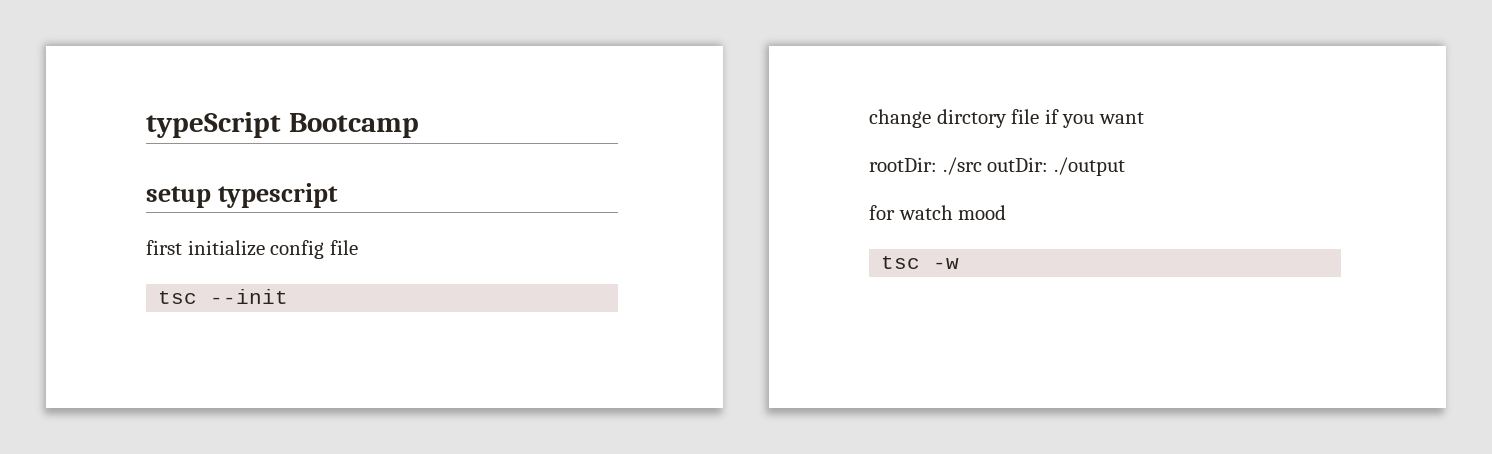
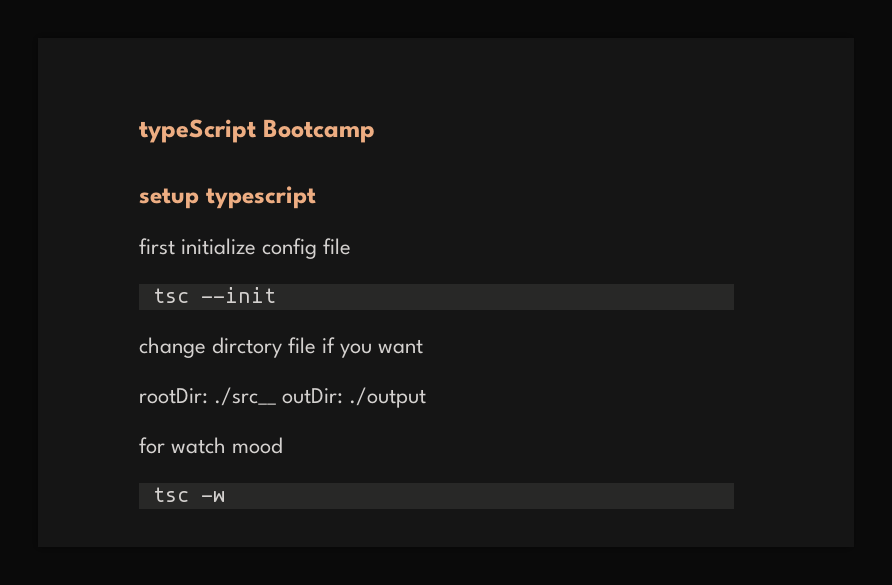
- rootDir: ./src outDir: ./output
+ rootDir: ./src__ outDir: ./output

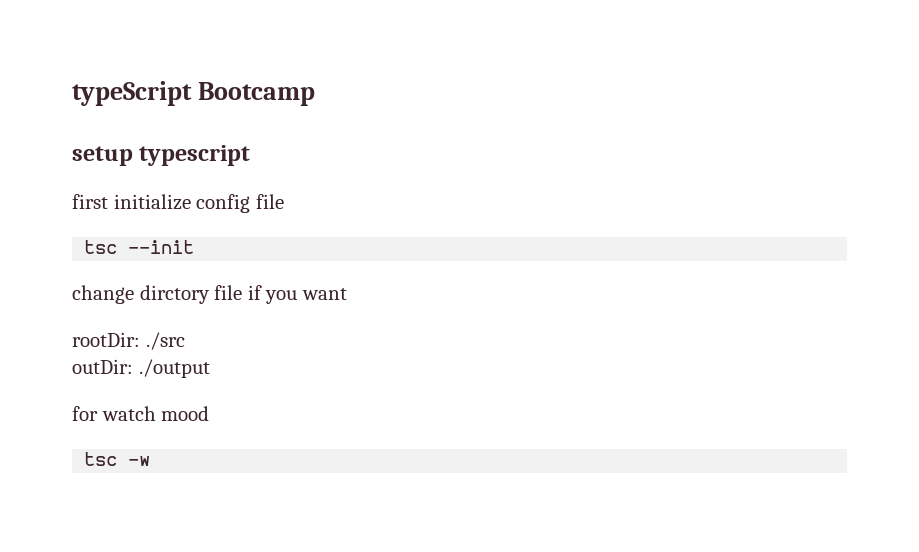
- rootDir: ./src__ outDir: ./output
+ rootDir: ./src
+ outDir: ./output

